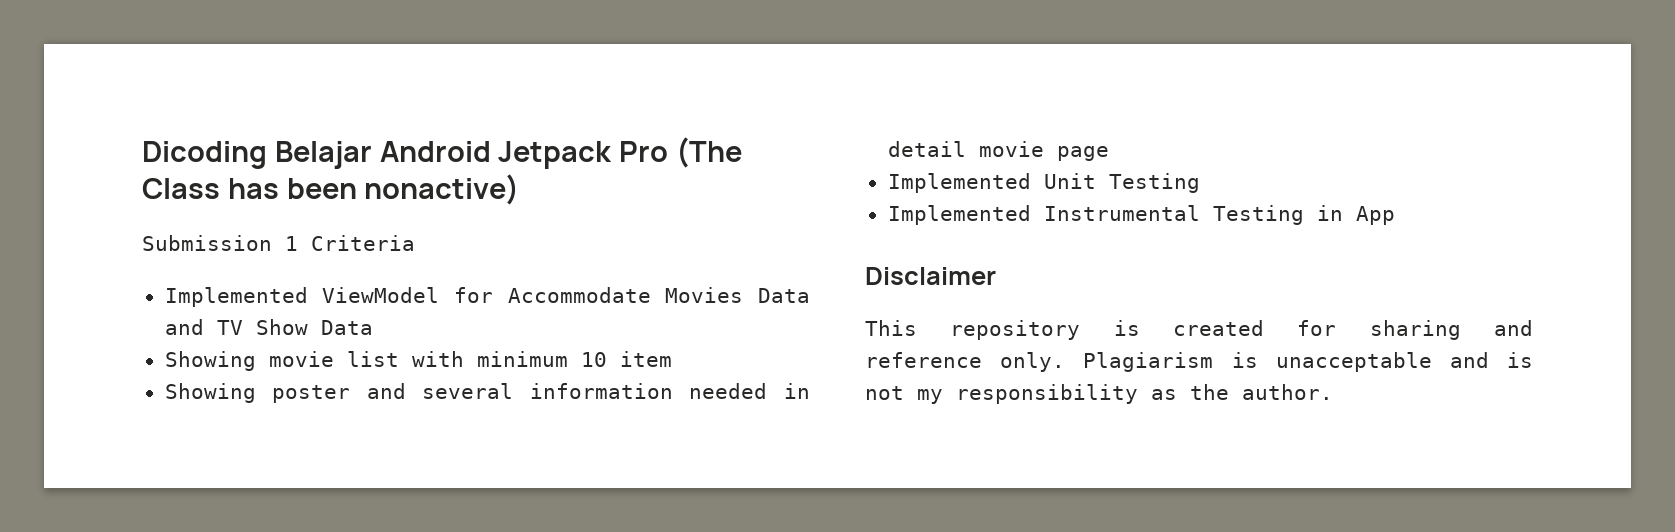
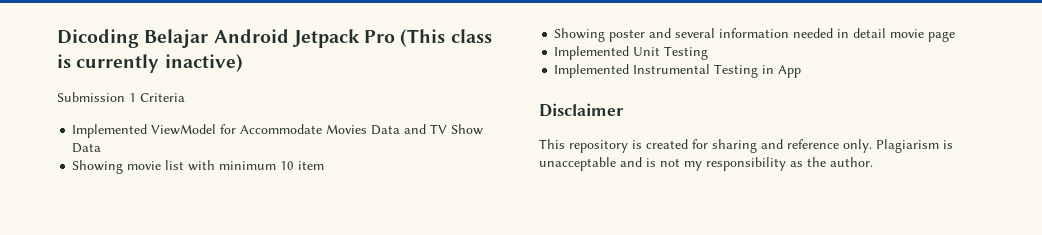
- Dicoding Belajar Android Jetpack Pro (The Class has been nonactive)
+ Dicoding Belajar Android Jetpack Pro (This class is currently inactive)

